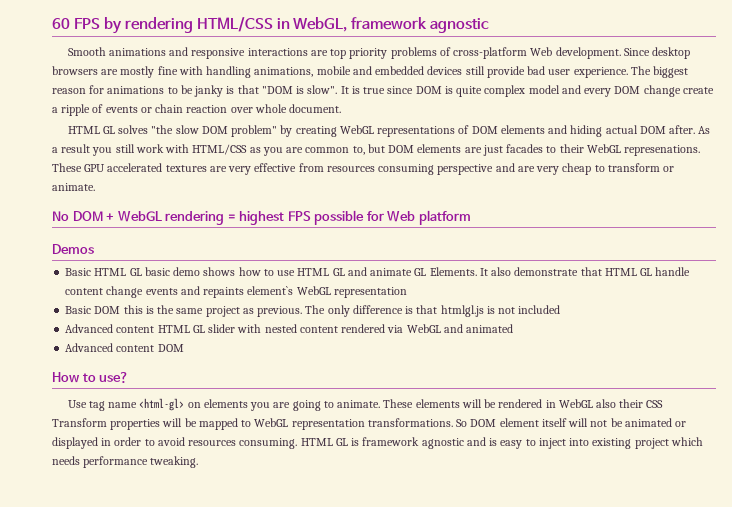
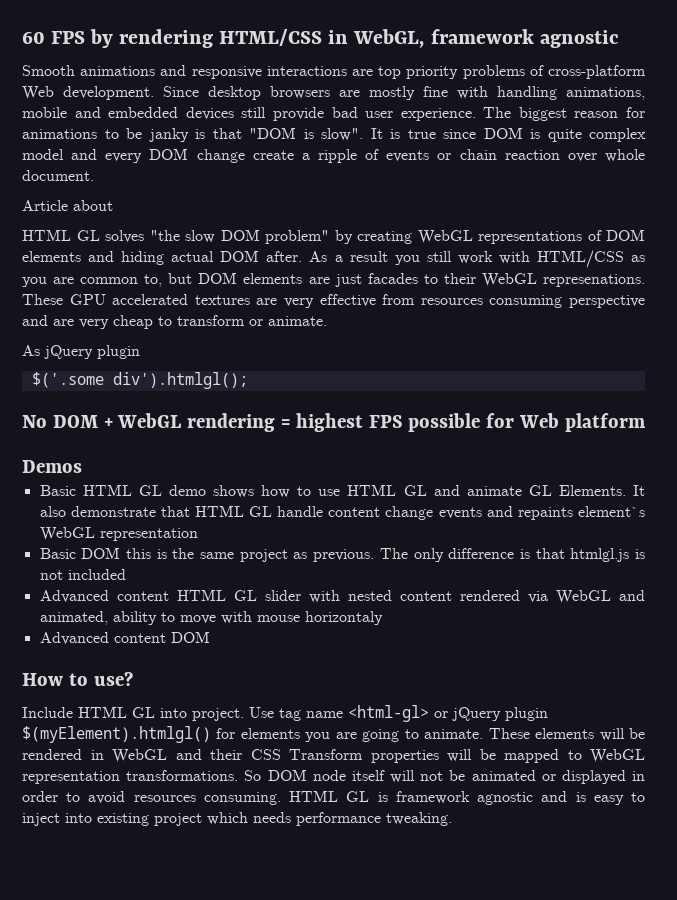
+ Article about
+ As jQuery plugin
+ $('.some div').htmlgl();
- Basic HTML GL basic demo shows how to use HTML GL and animate GL Elements.
+ Basic HTML GL demo shows how to use HTML GL and animate GL Elements.
- Advanced content HTML GL slider with nested content rendered via WebGL and animated
+ Advanced content HTML GL slider with nested content rendered via WebGL and animated, ability to move with mouse horizontaly
- Use tag name <html-gl> on elements you are going to animate.
+ Include HTML GL into project. Use tag name <html-gl> or jQuery plugin $(myElement).htmlgl() for elements you are going to animate.
- These elements will be rendered in WebGL also their CSS Transform properties will be mapped to WebGL representation transformations.
+ These elements will be rendered in WebGL and their CSS Transform properties will be mapped to WebGL representation transformations.
- So DOM element itself will not be animated or displayed in order to avoid resources consuming.
+ So DOM node itself will not be animated or displayed in order to avoid resources consuming.

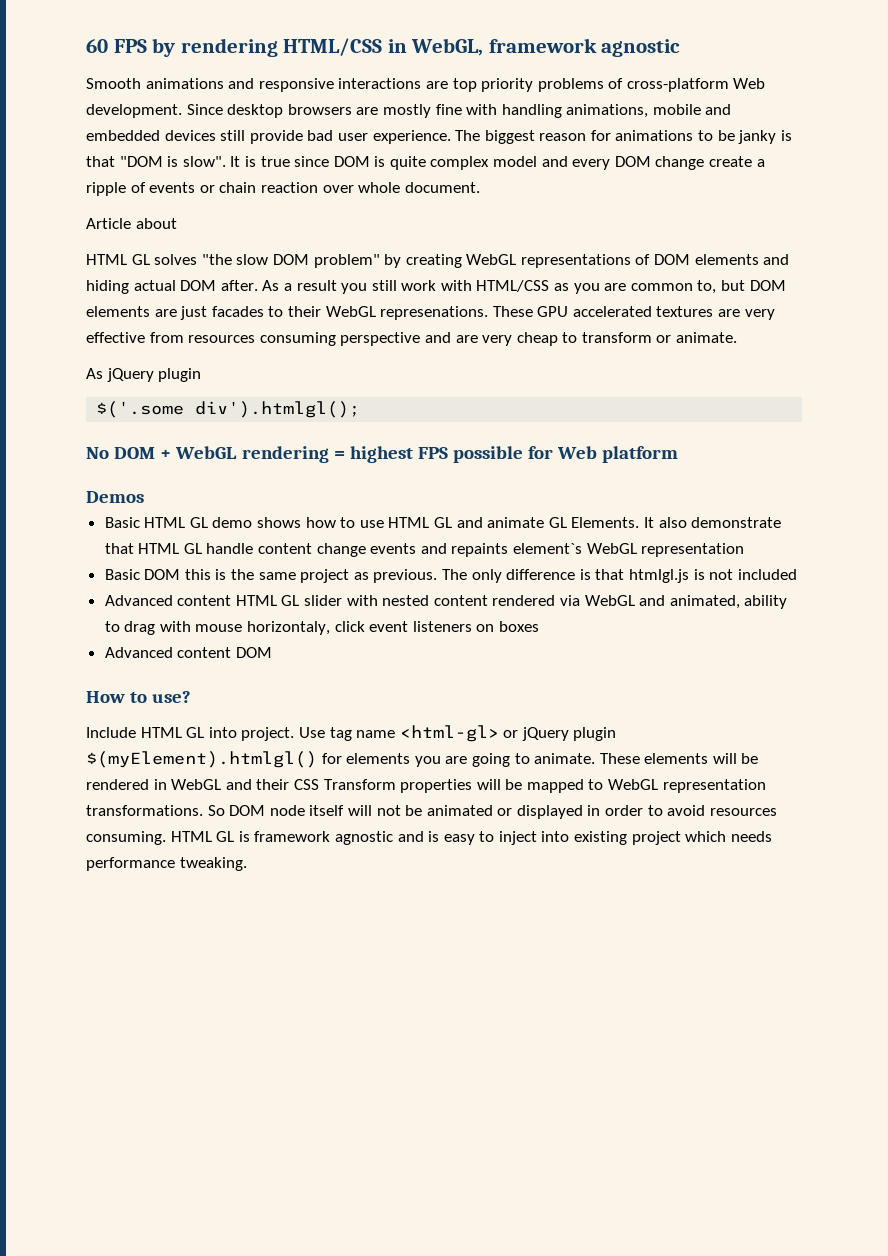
- Advanced content HTML GL slider with nested content rendered via WebGL and animated, ability to move with mouse horizontaly
+ Advanced content HTML GL slider with nested content rendered via WebGL and animated, ability to drag with mouse horizontaly, click event listeners on boxes

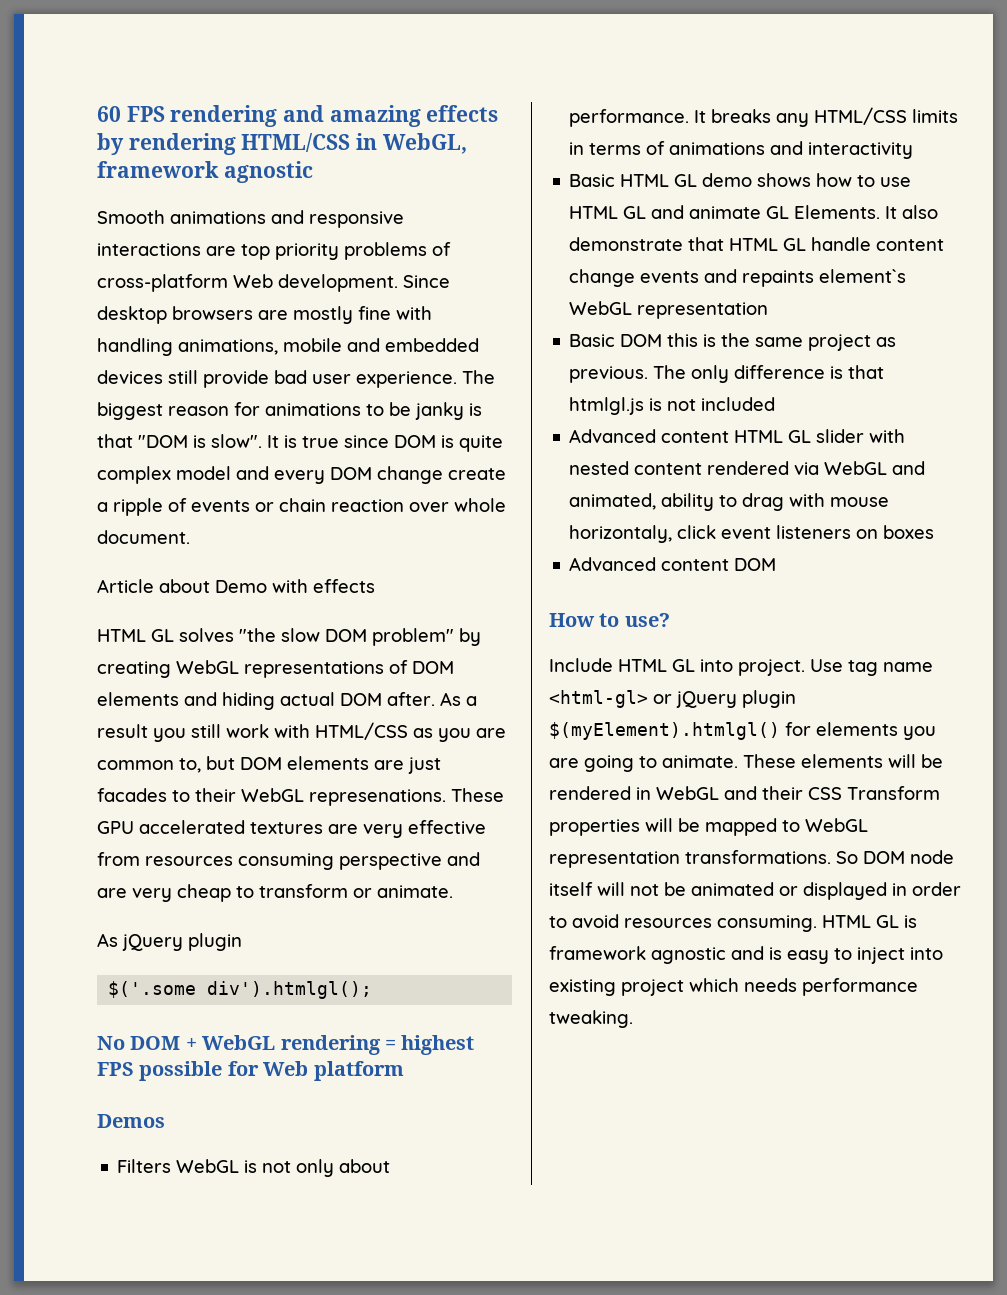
- 60 FPS by rendering HTML/CSS in WebGL, framework agnostic
+ 60 FPS rendering and amazing effects by rendering HTML/CSS in WebGL, framework agnostic
- Article about
+ Article about Demo with effects
+ Filters WebGL is not only about performance. It breaks any HTML/CSS limits in terms of animations and interactivity

